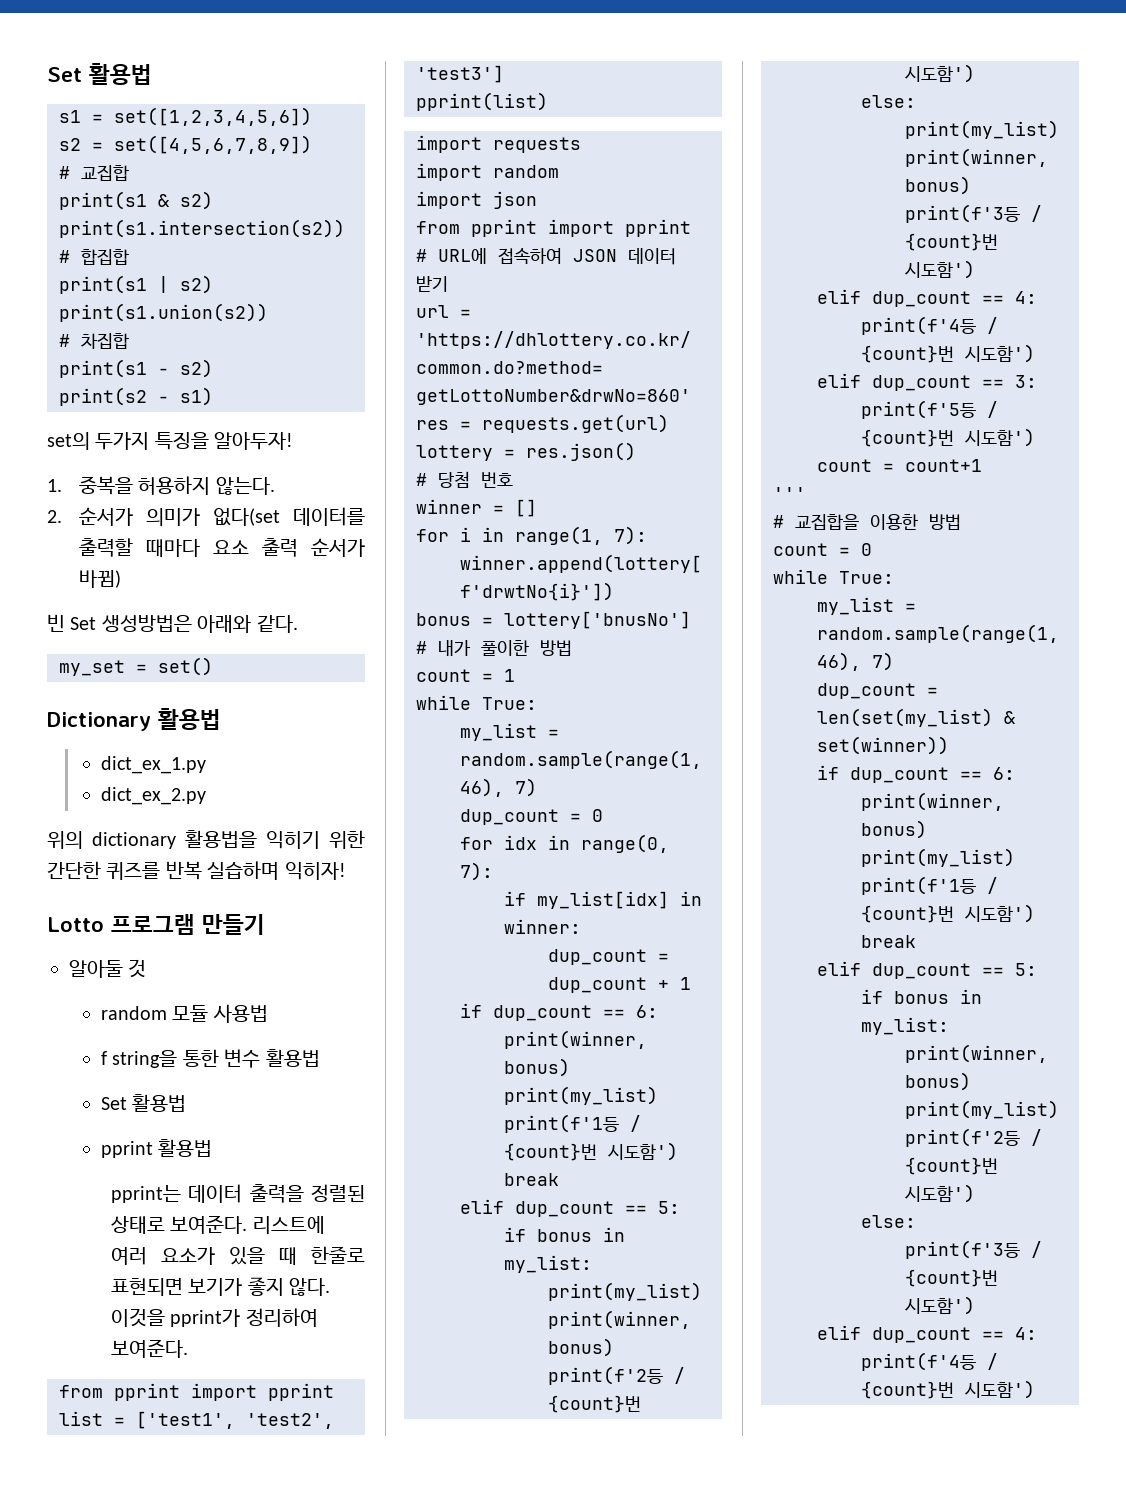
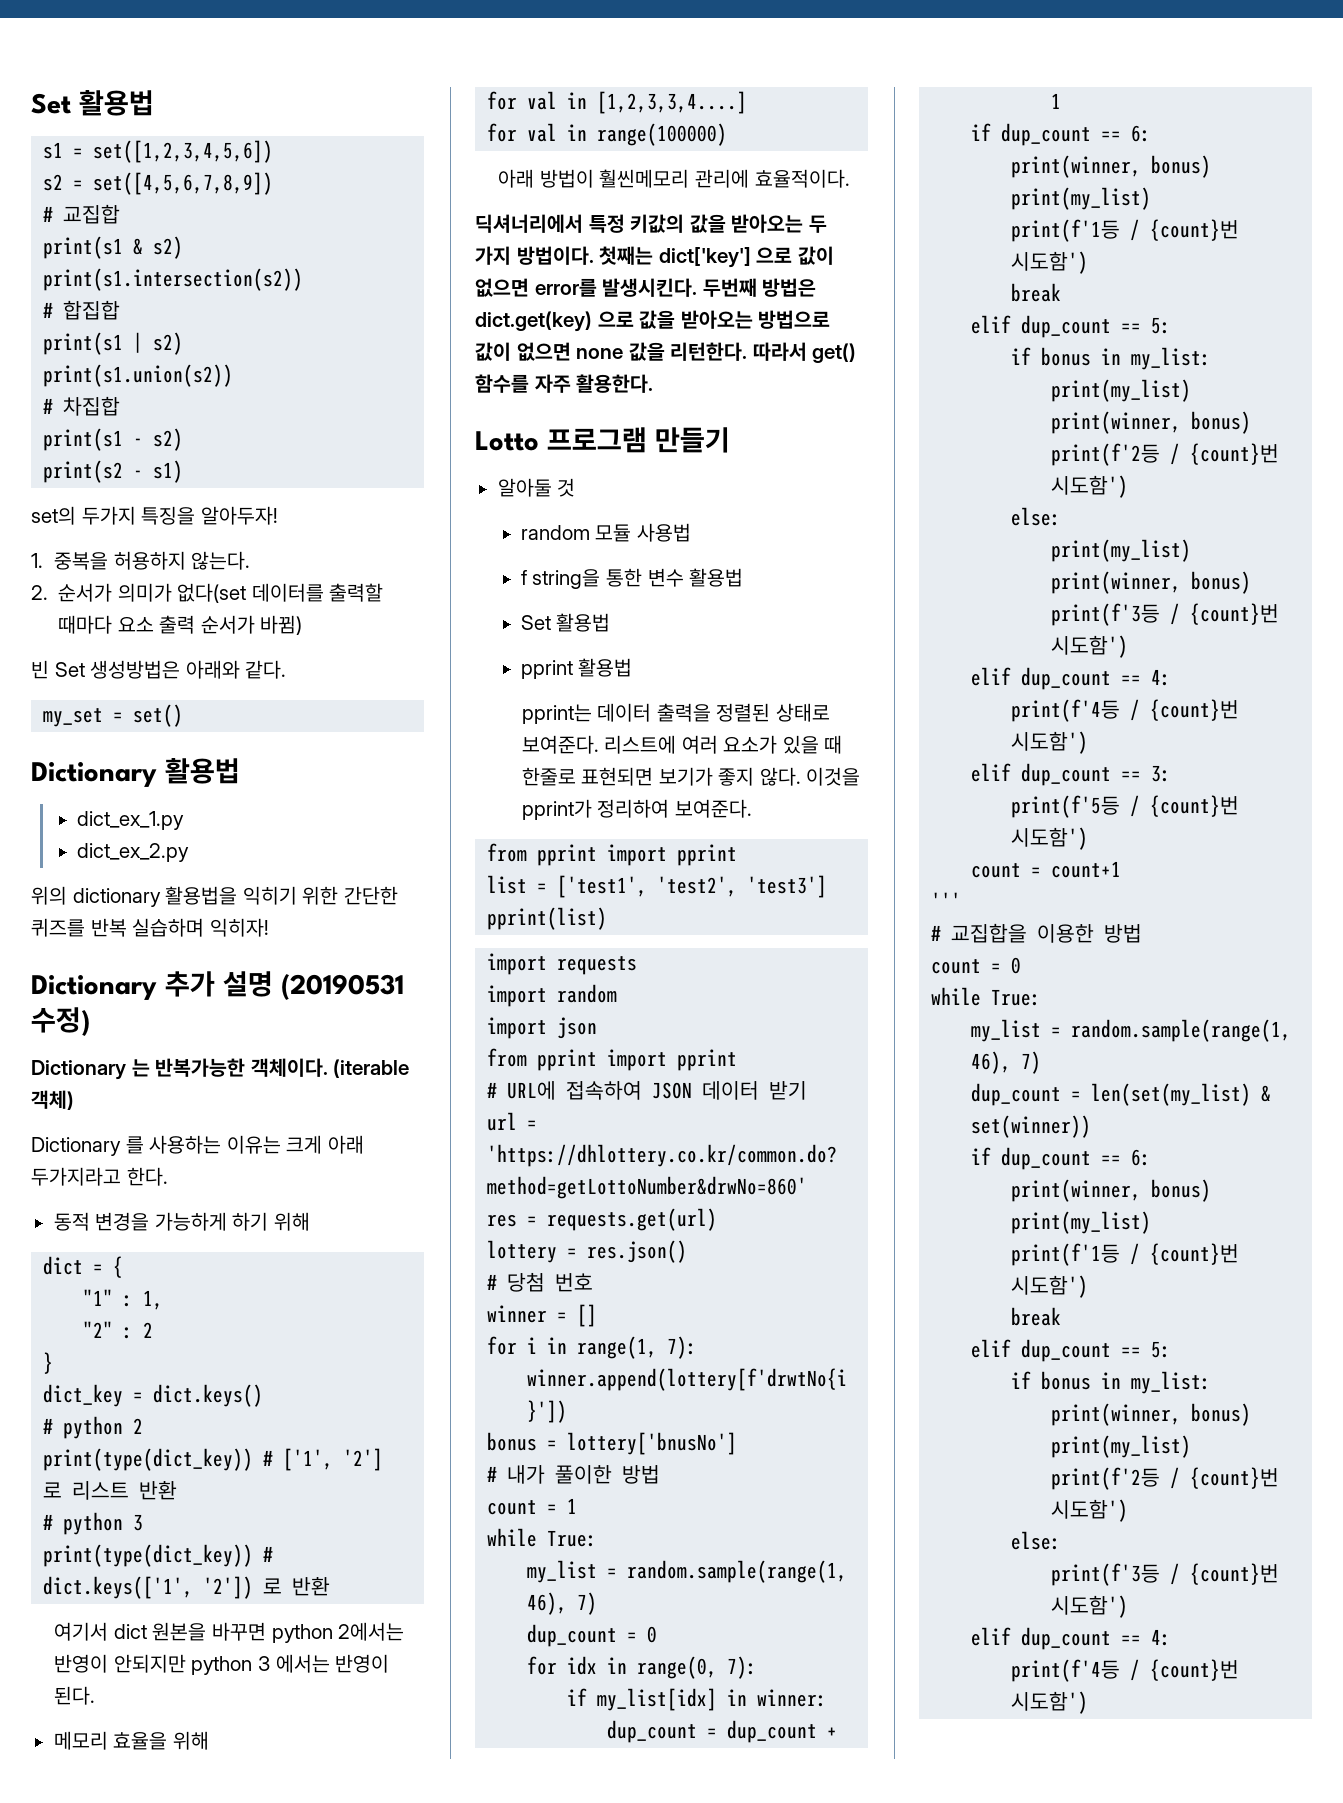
+ Dictionary 추가 설명 (20190531 수정)
+ Dictionary 는 반복가능한 객체이다. (iterable 객체)
+ Dictionary 를 사용하는 이유는 크게 아래 두가지라고 한다.
+ 동적 변경을 가능하게 하기 위해
+ dict = {
+ "1" : 1,
+ "2" : 2
+ }
+ dict_key = dict.keys()
+ # python 2
+ print(type(dict_key)) # ['1', '2'] 로 리스트 반환
+ # python 3
+ print(type(dict_key)) # dict.keys(['1', '2']) 로 반환
+ 여기서 dict 원본을 바꾸면 python 2에서는 반영이 안되지만 python 3 에서는 반영이 된다.
+ 메모리 효율을 위해
+ for val in [1,2,3,3,4....]
+ for val in range(100000)
+ 아래 방법이 훨씬메모리 관리에 효율적이다.
+ 딕셔너리에서 특정 키값의 값을 받아오는 두 가지 방법이다. 첫째는 dict['key'] 으로 값이 없으면 error를 발생시킨다. 두번째 방법은 dict.get(key) 으로 값을 받아오는 방법으로 값이 없으면 none 값을 리턴한다. 따라서 get() 함수를 자주 활용한다.

